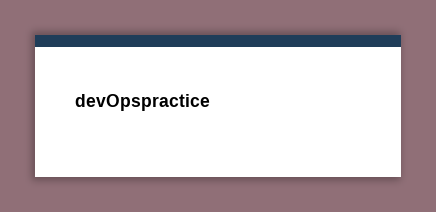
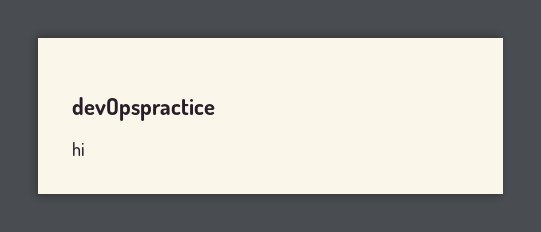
+ hi

